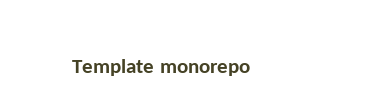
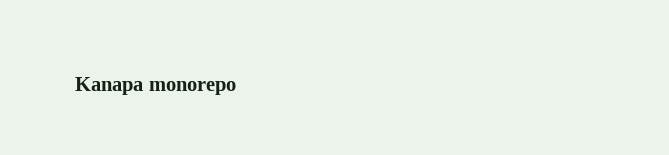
- Template monorepo
+ Kanapa monorepo

